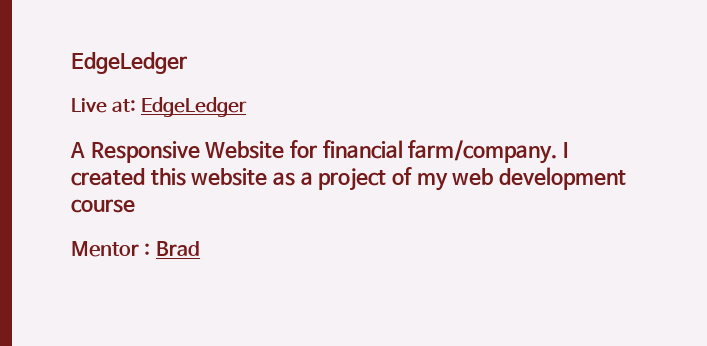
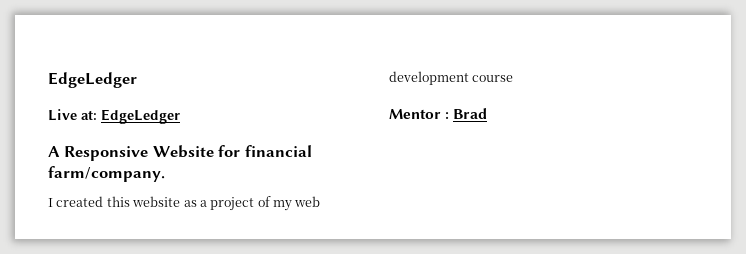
- A Responsive Website for financial farm/company. I created this website as a project of my web development course
+ A Responsive Website for financial farm/company.
+ I created this website as a project of my web development course

